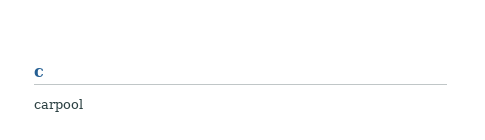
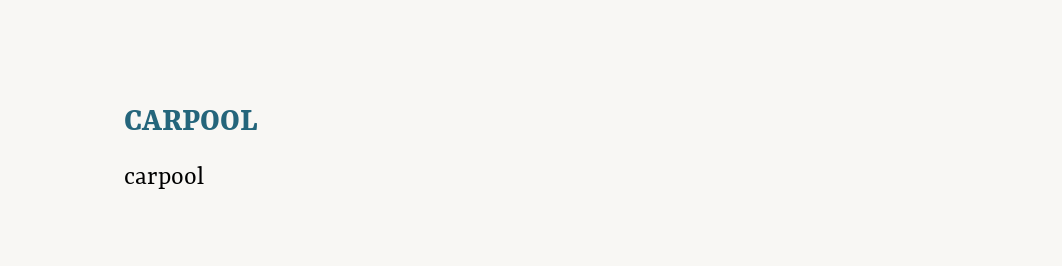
- c
+ CARPOOL

